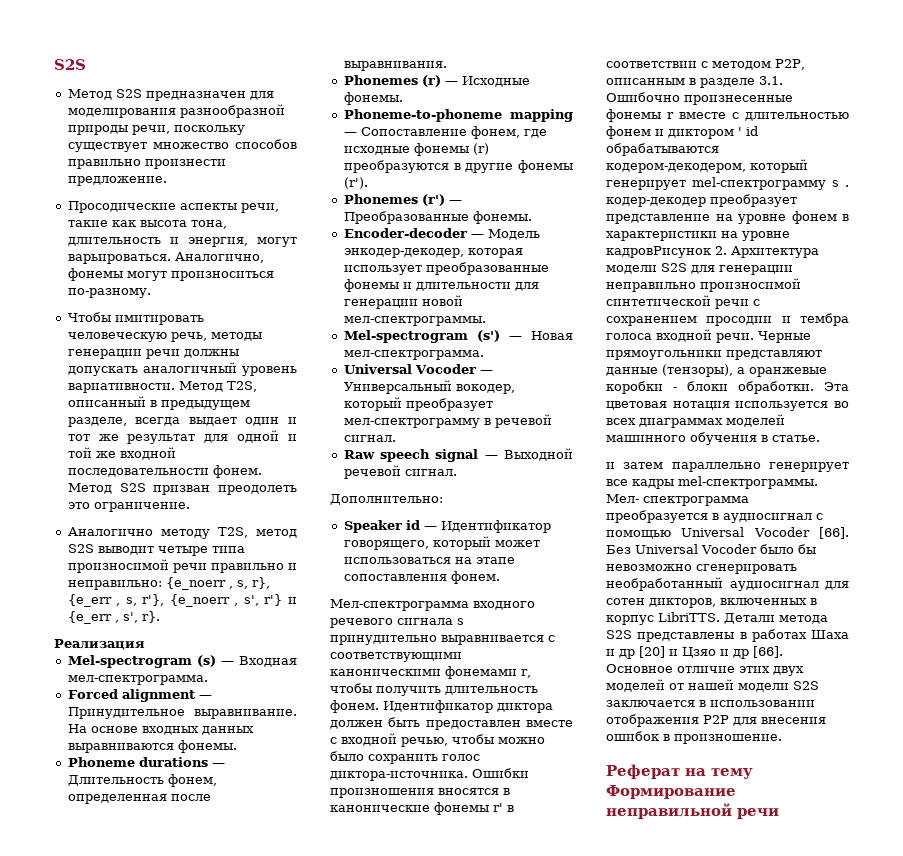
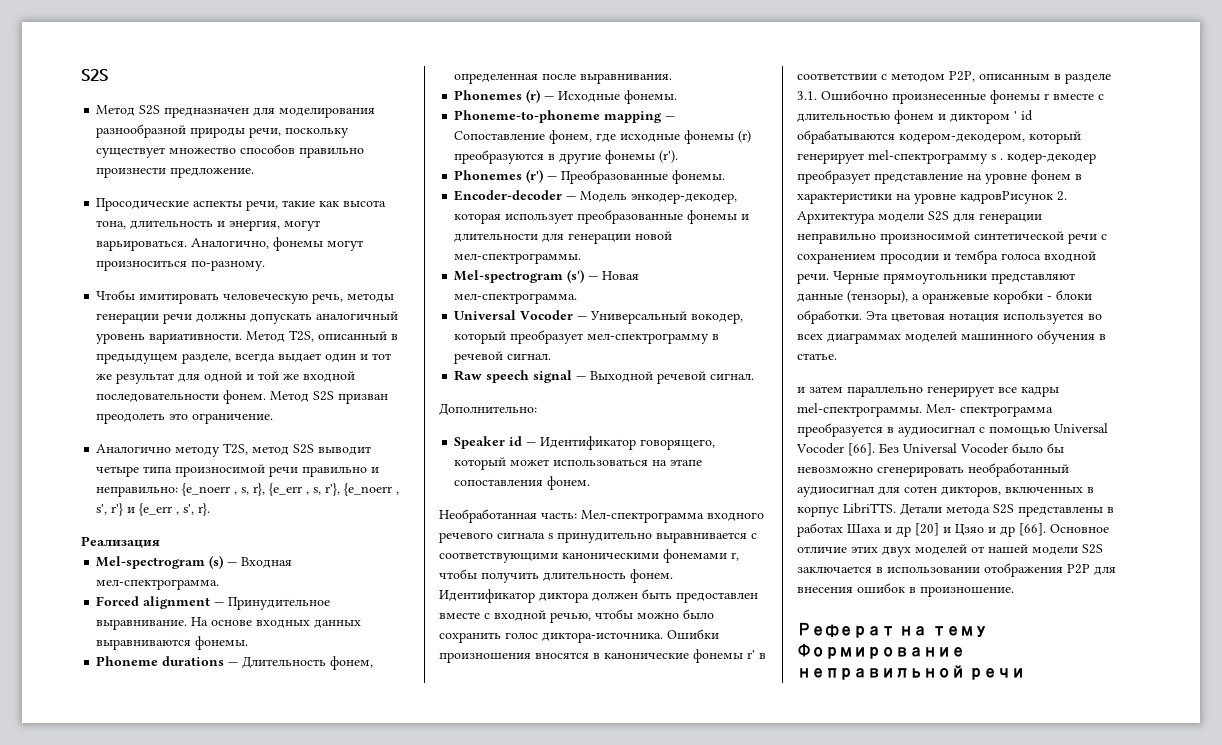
- Мел-спектрограмма входного речевого сигнала s принудительно выравнивается с соответствующими каноническими фонемами r, чтобы получить длительность фонем.
+ Необработанная часть: Мел-спектрограмма входного речевого сигнала s принудительно выравнивается с соответствующими каноническими фонемами r, чтобы получить длительность фонем.

